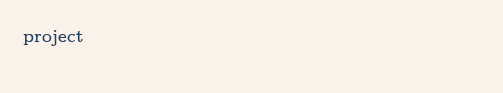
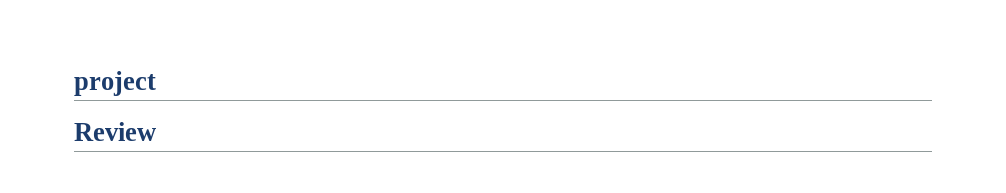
+ Review

